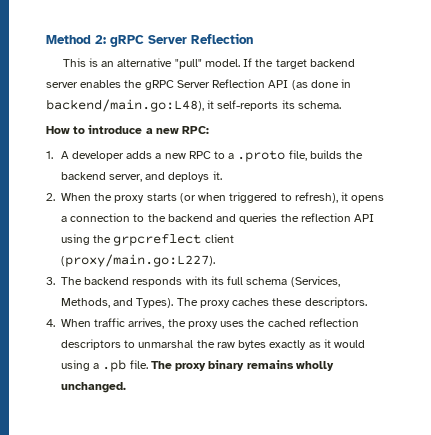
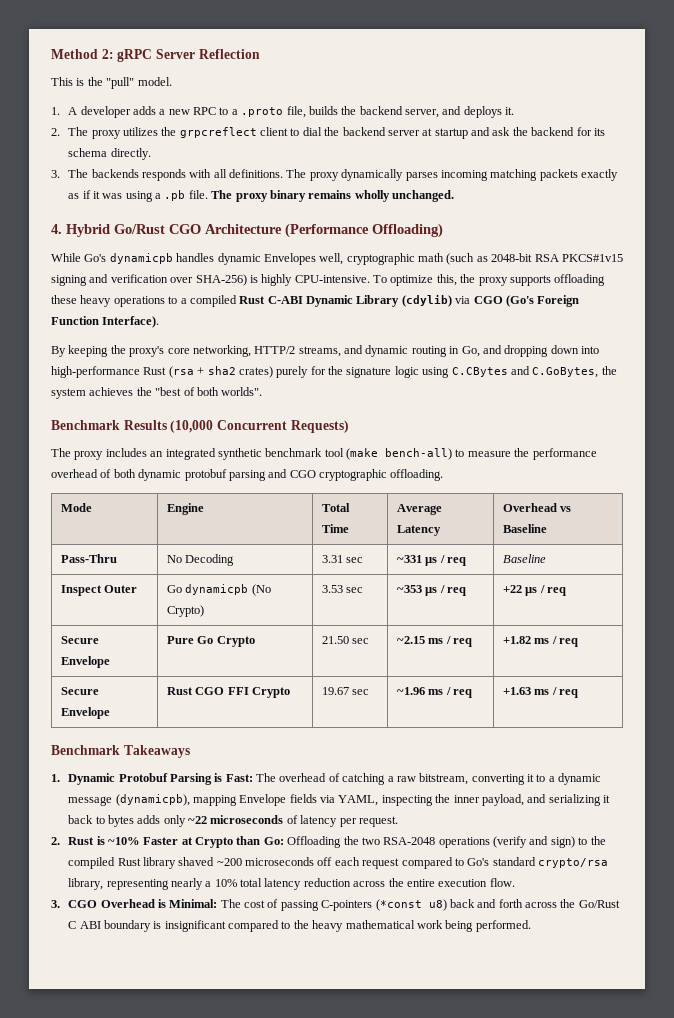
- This is an alternative "pull" model. If the target backend server enables the gRPC Server Reflection API (as done in backend/main.go:L48), it self-reports its schema.
- How to introduce a new RPC:
+ This is the "pull" model.
- 2. When the proxy starts (or when triggered to refresh), it opens a connection to the backend and queries the reflection API using the grpcreflect client (proxy/main.go:L227).
+ 2. The proxy utilizes the grpcreflect client to dial the backend server at startup and ask the backend for its schema directly.
- 3. The backend responds with its full schema (Services, Methods, and Types). The proxy caches these descriptors.
- 4. When traffic arrives, the proxy uses the cached reflection descriptors to unmarshal the raw bytes exactly as it would using a .pb file.
+ 3. The backends responds with all definitions. The proxy dynamically parses incoming matching packets exactly as if it was using a .pb file.
+ 4. Hybrid Go/Rust CGO Architecture (Performance Offloading)
+ While Go's dynamicpb handles dynamic Envelopes well, cryptographic math (such as 2048-bit RSA PKCS#1v15 signing and verification over SHA-256) is highly CPU-intensive. To optimize this, the proxy supports offloading these heavy operations to a compiled Rust C-ABI Dynamic Library (cdylib) via CGO (Go's Foreign Function Interface).
+ By keeping the proxy's core networking, HTTP/2 streams, and dynamic routing in Go, and dropping down into high-performance Rust (rsa + sha2 crates) purely for the signature logic using C.CBytes and C.GoBytes, the system achieves the "best of both worlds".
+ Benchmark Results (10,000 Concurrent Requests)
+ The proxy includes an integrated synthetic benchmark tool (make bench-all) to measure the performance overhead of both dynamic protobuf parsing and CGO cryptographic offloading.
+ Mode | Engine | Total Time | Average Latency | Overhead vs Baseline
+ Pass-Thru | No Decoding | 3.31 sec | ~331 µs / req | Baseline
+ Inspect Outer | Go dynamicpb (No Crypto) | 3.53 sec | ~353 µs / req | +22 µs / req
+ Secure Envelope | Pure Go Crypto | 21.50 sec | ~2.15 ms / req | +1.82 ms / req
+ Secure Envelope | Rust CGO FFI Crypto | 19.67 sec | ~1.96 ms / req | +1.63 ms / req
+ Benchmark Takeaways
+ 1. Dynamic Protobuf Parsing is Fast: The overhead of catching a raw bitstream, converting it to a dynamic message (dynamicpb), mapping Envelope fields via YAML, inspecting the inner payload, and serializing it back to bytes adds only ~22 microseconds of latency per request.
+ 2. Rust is ~10% Faster at Crypto than Go: Offloading the two RSA-2048 operations (verify and sign) to the compiled Rust library shaved ~200 microseconds off each request compared to Go's standard crypto/rsa library, representing nearly a 10% total latency reduction across the entire execution flow.
+ 3. CGO Overhead is Minimal: The cost of passing C-pointers (*const u8) back and forth across the Go/Rust C ABI boundary is insignificant compared to the heavy mathematical work being performed.

